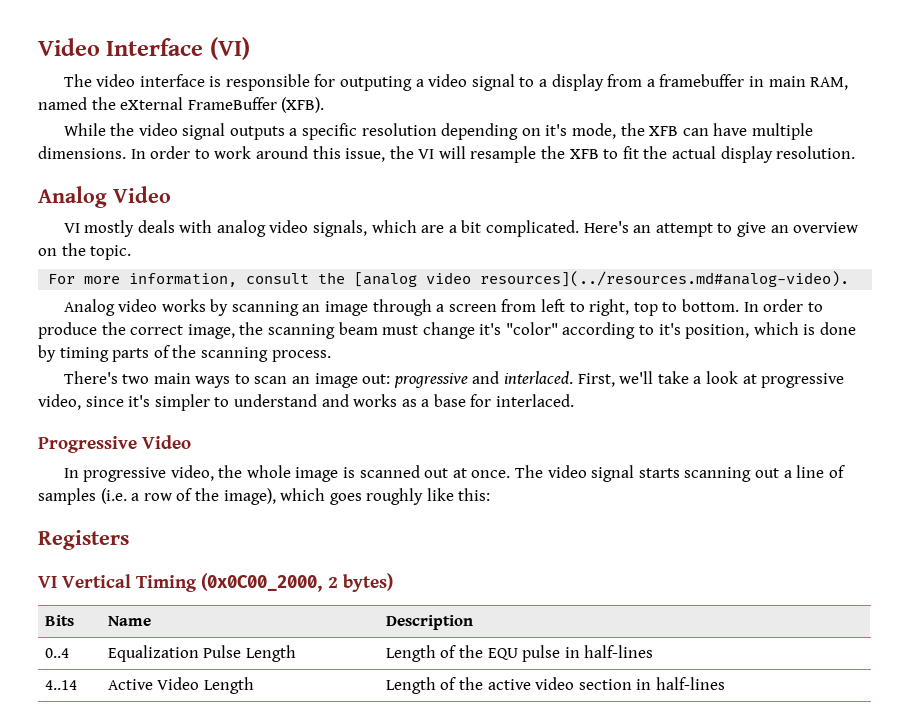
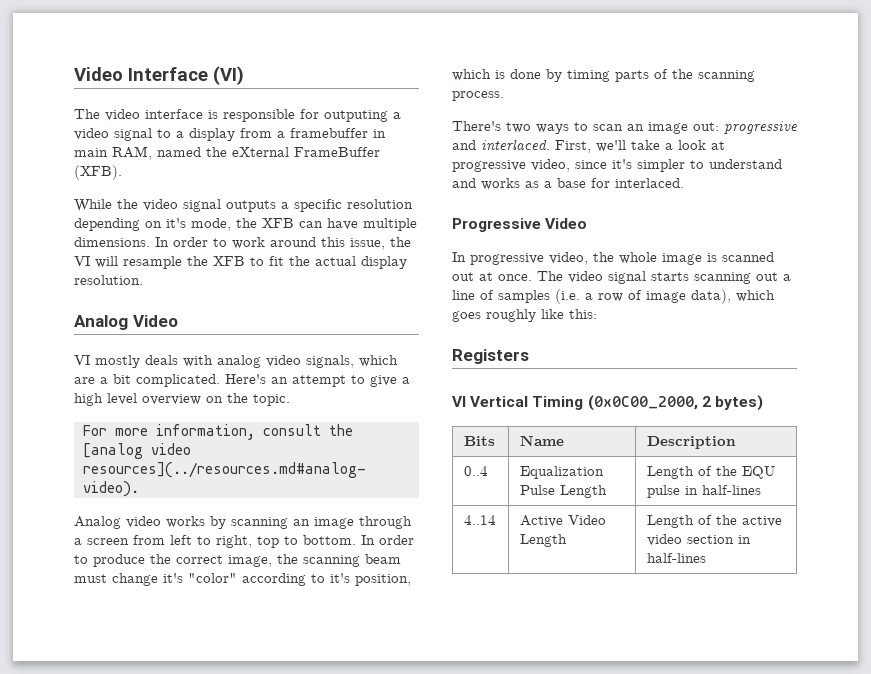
- Here's an attempt to give an overview on the topic.
+ Here's an attempt to give a high level overview on the topic.
- There's two main ways to scan an image out: progressive and interlaced.
+ There's two ways to scan an image out: progressive and interlaced.
- The video signal starts scanning out a line of samples (i.e. a row of the image), which goes roughly like this:
+ The video signal starts scanning out a line of samples (i.e. a row of image data), which goes roughly like this:

